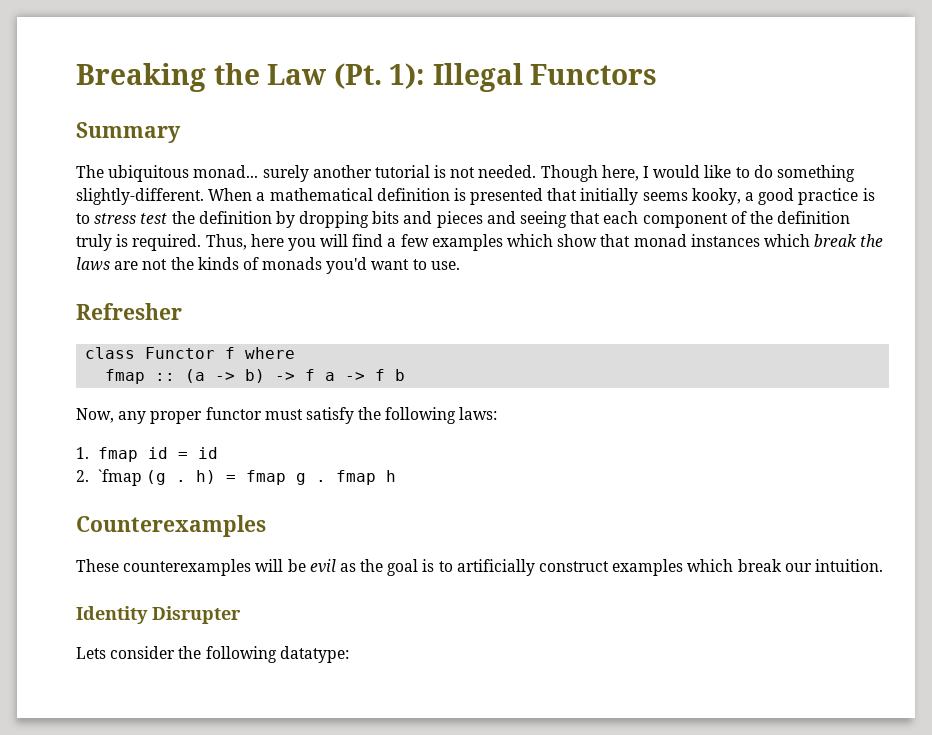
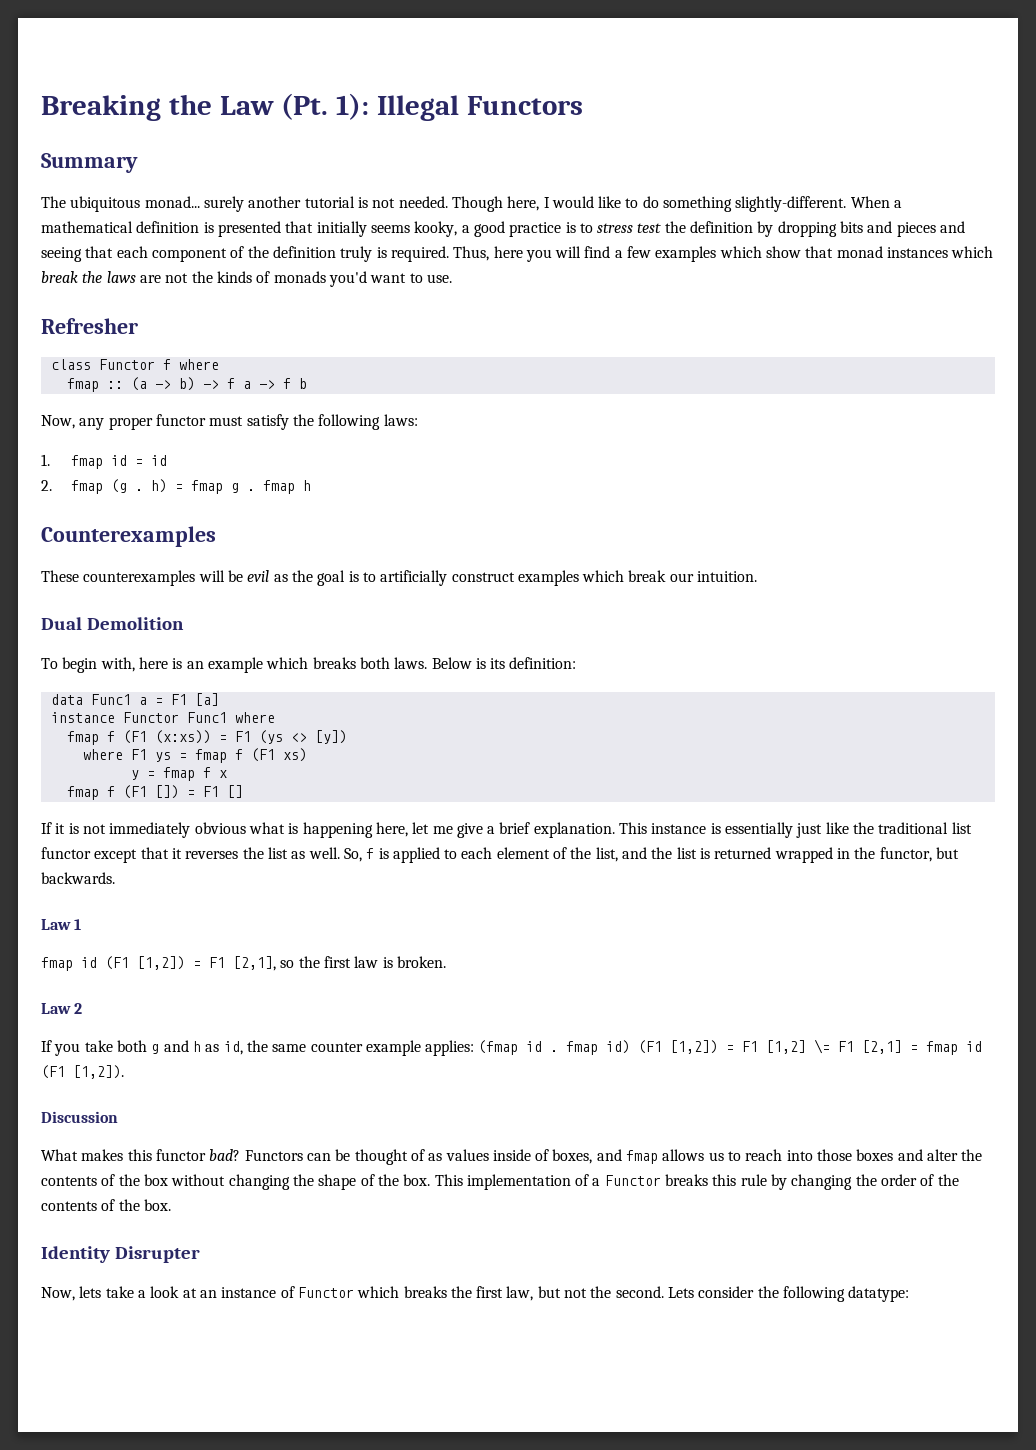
- 2. `fmap (g . h) = fmap g . fmap h
+ 2. fmap (g . h) = fmap g . fmap h
+ Dual Demolition
+ To begin with, here is an example which breaks both laws. Below is its definition:
+ data Func1 a = F1 [a]
+ instance Functor Func1 where
+ fmap f (F1 (x:xs)) = F1 (ys <> [y])
+ where F1 ys = fmap f (F1 xs)
+ y = fmap f x
+ fmap f (F1 []) = F1 []
+ If it is not immediately obvious what is happening here, let me give a brief explanation. This instance is essentially just like the traditional list functor except that it reverses the list as well. So, f is applied to each element of the list, and the list is returned wrapped in the functor, but backwards.
+ Law 1
+ fmap id (F1 [1,2]) = F1 [2,1], so the first law is broken.
+ Law 2
+ If you take both g and h as id, the same counter example applies: (fmap id . fmap id) (F1 [1,2]) = F1 [1,2] \= F1 [2,1] = fmap id (F1 [1,2]).
+ Discussion
+ What makes this functor bad? Functors can be thought of as values inside of boxes, and fmap allows us to reach into those boxes and alter the contents of the box without changing the shape of the box. This implementation of a Functor breaks this rule by changing the order of the contents of the box.
  Identity Disrupter
- Lets consider the following datatype:
+ Now, lets take a look at an instance of Functor which breaks the first law, but not the second. Lets consider the following datatype:

